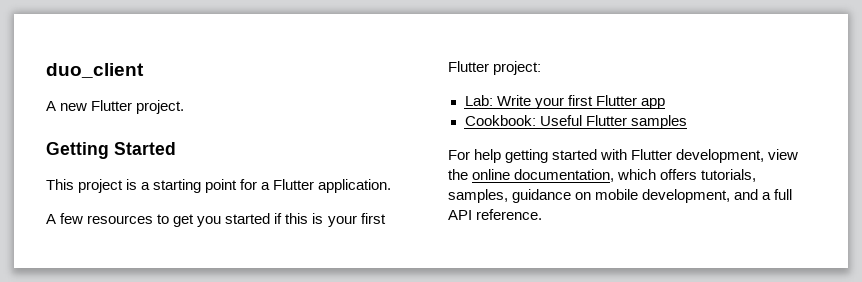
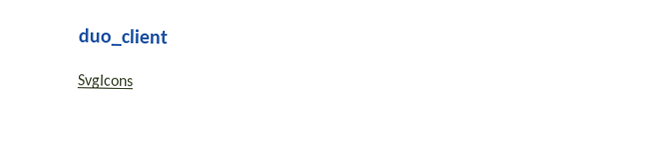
- A new Flutter project.
- Getting Started
- This project is a starting point for a Flutter application.
- A few resources to get you started if this is your first Flutter project:
- Lab: Write your first Flutter app
- Cookbook: Useful Flutter samples
- For help getting started with Flutter development, view the online documentation, which offers tutorials, samples, guidance on mobile development, and a full API reference.
+ SvgIcons

